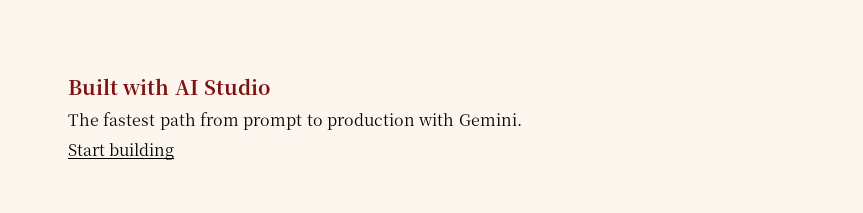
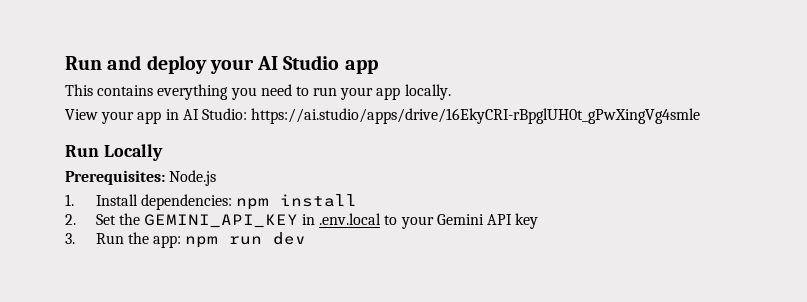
- Built with AI Studio
- The fastest path from prompt to production with Gemini.
- Start building
+ Run and deploy your AI Studio app
+ This contains everything you need to run your app locally.
+ View your app in AI Studio: https://ai.studio/apps/drive/16EkyCRI-rBpglUH0t_gPwXingVg4smle
+ Run Locally
+ Prerequisites: Node.js
+ 1. Install dependencies: npm install
+ 2. Set the GEMINI_API_KEY in .env.local to your Gemini API key
+ 3. Run the app: npm run dev

